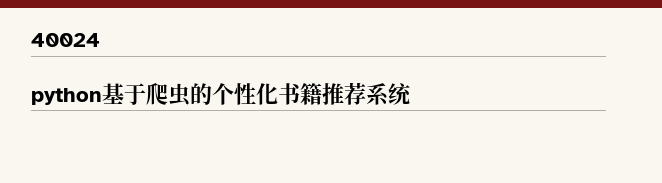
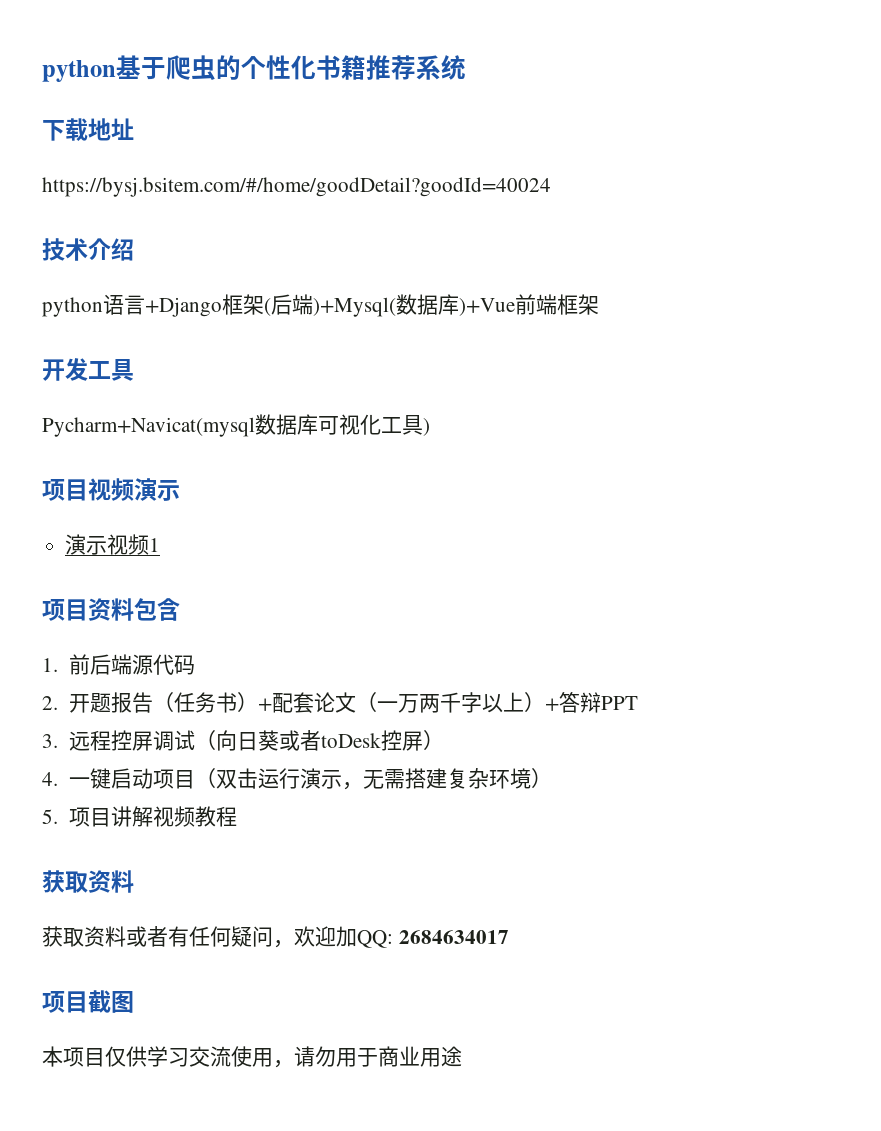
- 40024
+ 下载地址
+ https://bysj.bsitem.com/#/home/goodDetail?goodId=40024
+ 技术介绍
+ python语言+Django框架(后端)+Mysql(数据库)+Vue前端框架
+ 开发工具
+ Pycharm+Navicat(mysql数据库可视化工具)
+ 项目视频演示
+ 演示视频1
+ 项目资料包含
+ 1.前后端源代码
+ 2.开题报告（任务书）+配套论文（一万两千字以上）+答辩PPT
+ 3.远程控屏调试（向日葵或者toDesk控屏）
+ 4.一键启动项目（双击运行演示，无需搭建复杂环境）
+ 5.项目讲解视频教程
+ 获取资料
+ 获取资料或者有任何疑问，欢迎加QQ: 2684634017
+ 项目截图
+ 本项目仅供学习交流使用，请勿用于商业用途

